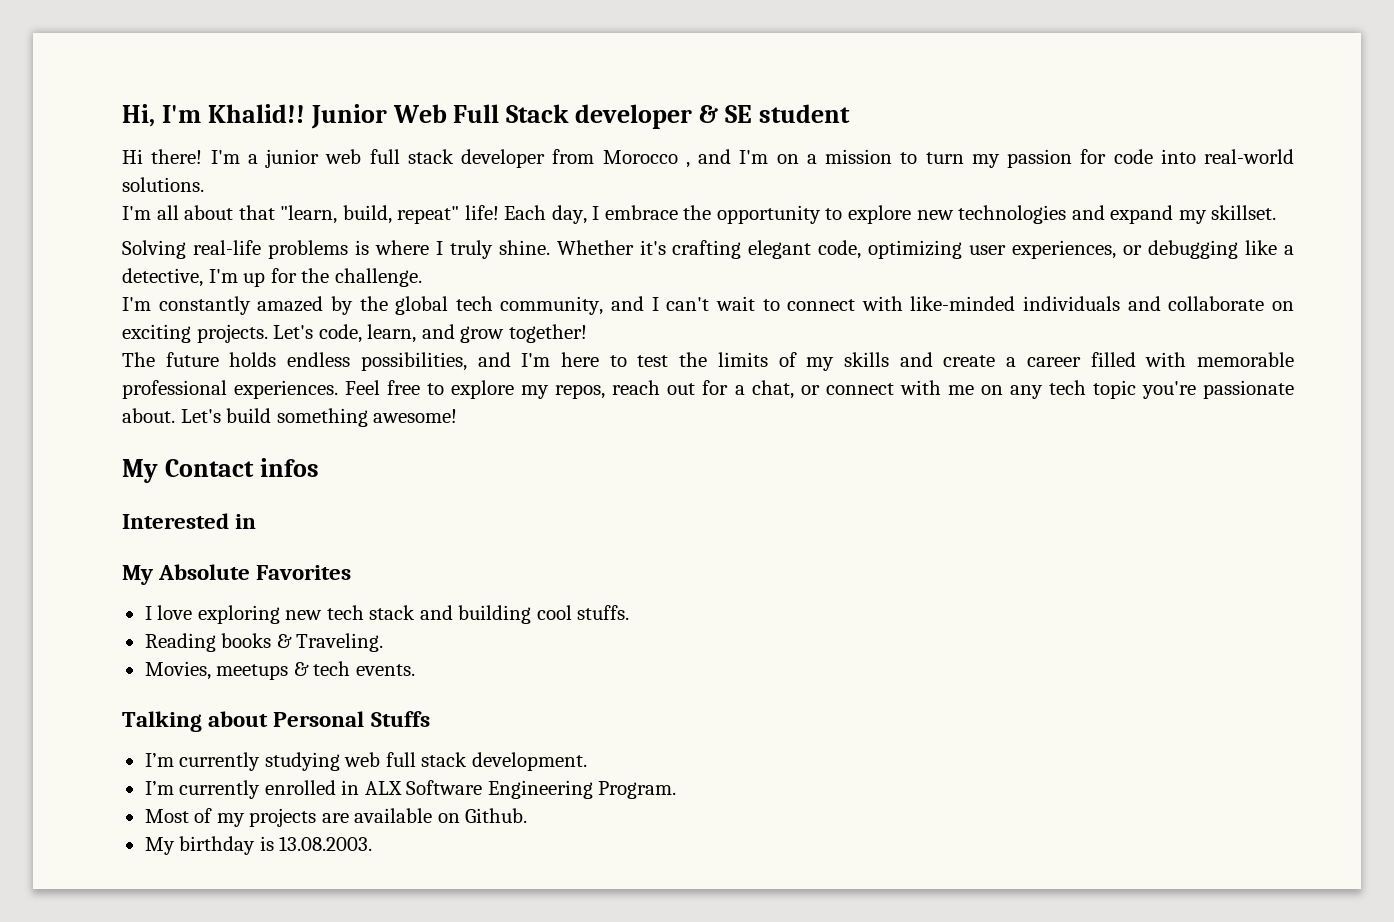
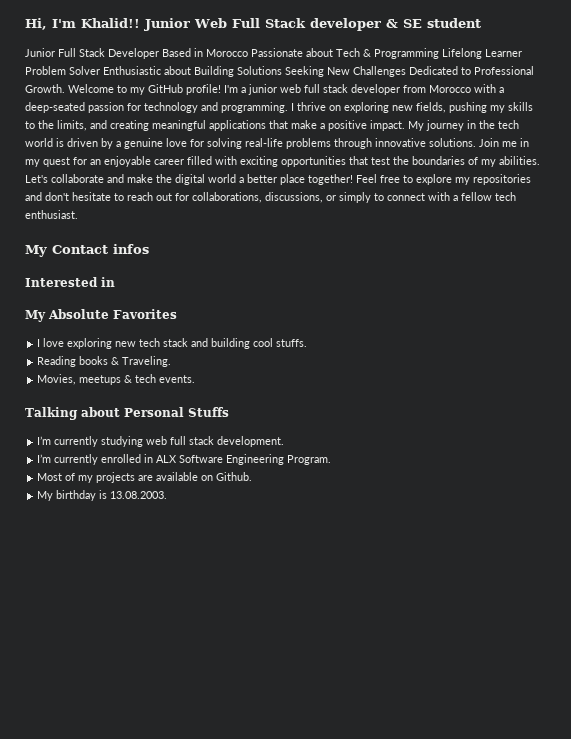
- Hi there!
+ Junior Full Stack Developer Based in Morocco Passionate about Tech & Programming Lifelong Learner Problem Solver Enthusiastic about Building Solutions Seeking New Challenges Dedicated to Professional Growth. Welcome to my GitHub profile!
- I'm a junior web full stack developer from Morocco , and I'm on a mission to turn my passion for code into real-world solutions.
- I'm all about that "learn, build, repeat" life! Each day, I embrace the opportunity to explore new technologies and expand my skillset.
- Solving real-life problems is where I truly shine. Whether it's crafting elegant code, optimizing user experiences, or debugging like a detective, I'm up for the challenge.
- I'm constantly amazed by the global tech community, and I can't wait to connect with like-minded individuals and collaborate on exciting projects. Let's code, learn, and grow together!
- The future holds endless possibilities, and I'm here to test the limits of my skills and create a career filled with memorable professional experiences.
+ I'm a junior web full stack developer from Morocco with a deep-seated passion for technology and programming. I thrive on exploring new fields, pushing my skills to the limits, and creating meaningful applications that make a positive impact. My journey in the tech world is driven by a genuine love for solving real-life problems through innovative solutions. Join me in my quest for an enjoyable career filled with exciting opportunities that test the boundaries of my abilities. Let's collaborate and make the digital world a better place together!
- Feel free to explore my repos, reach out for a chat, or connect with me on any tech topic you're passionate about. Let's build something awesome!
+ Feel free to explore my repositories and don't hesitate to reach out for collaborations, discussions, or simply to connect with a fellow tech enthusiast.

